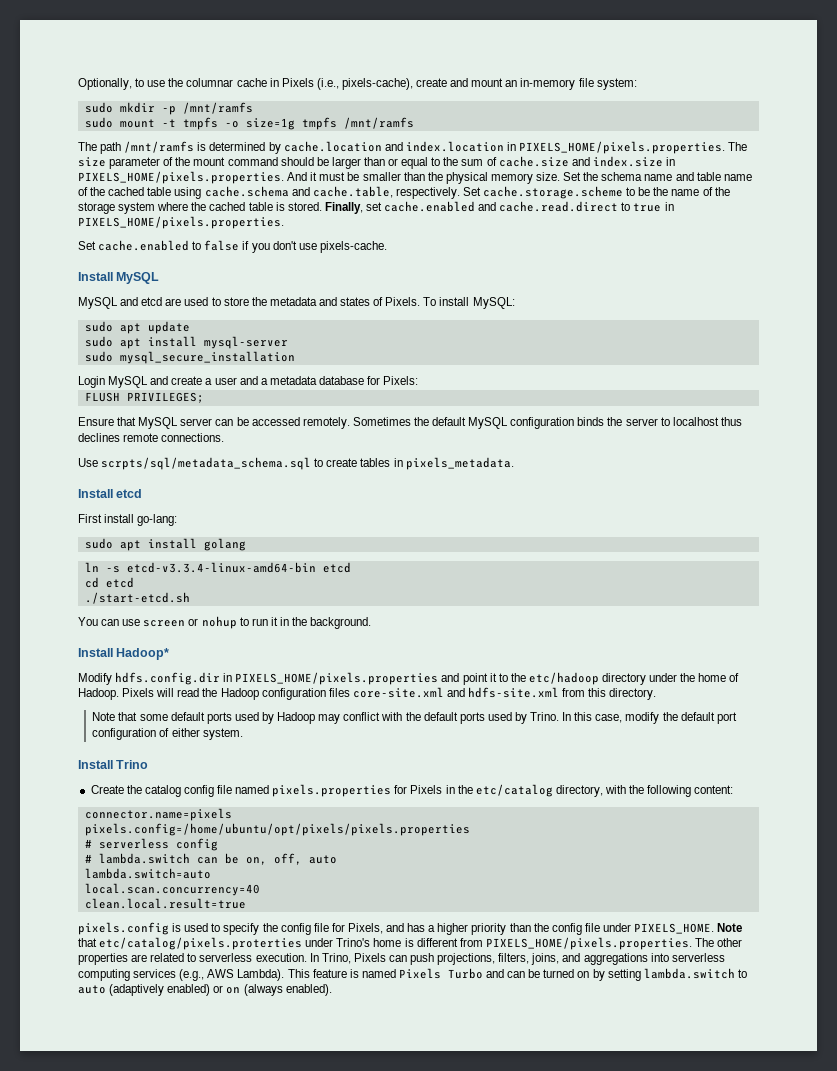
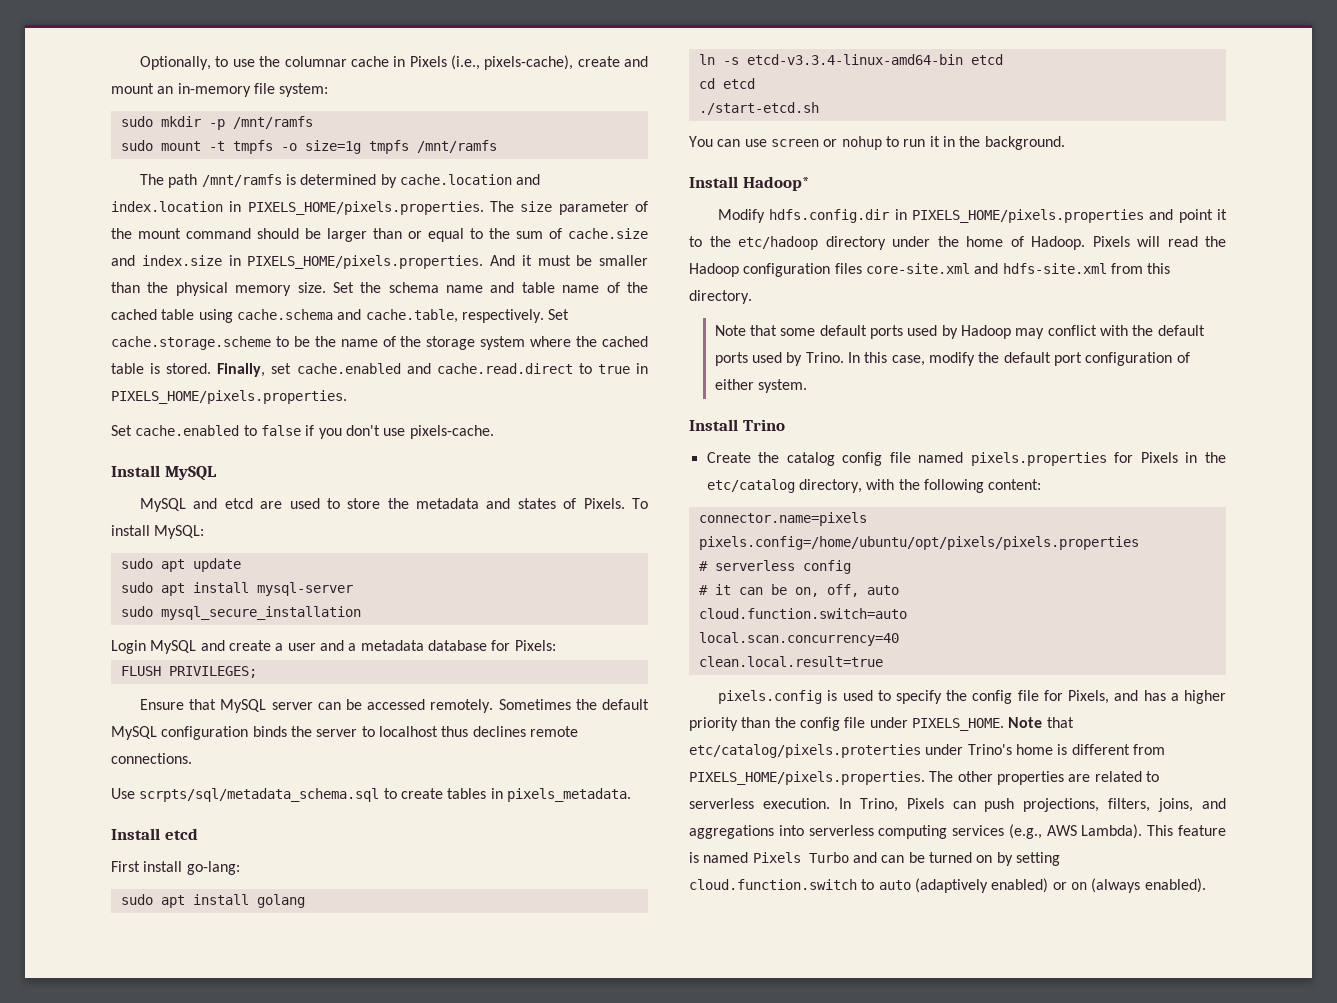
- # lambda.switch can be on, off, auto
+ # it can be on, off, auto
- lambda.switch=auto
+ cloud.function.switch=auto
- This feature is named Pixels Turbo and can be turned on by setting lambda.switch to auto (adaptively enabled) or on (always enabled).
+ This feature is named Pixels Turbo and can be turned on by setting cloud.function.switch to auto (adaptively enabled) or on (always enabled).

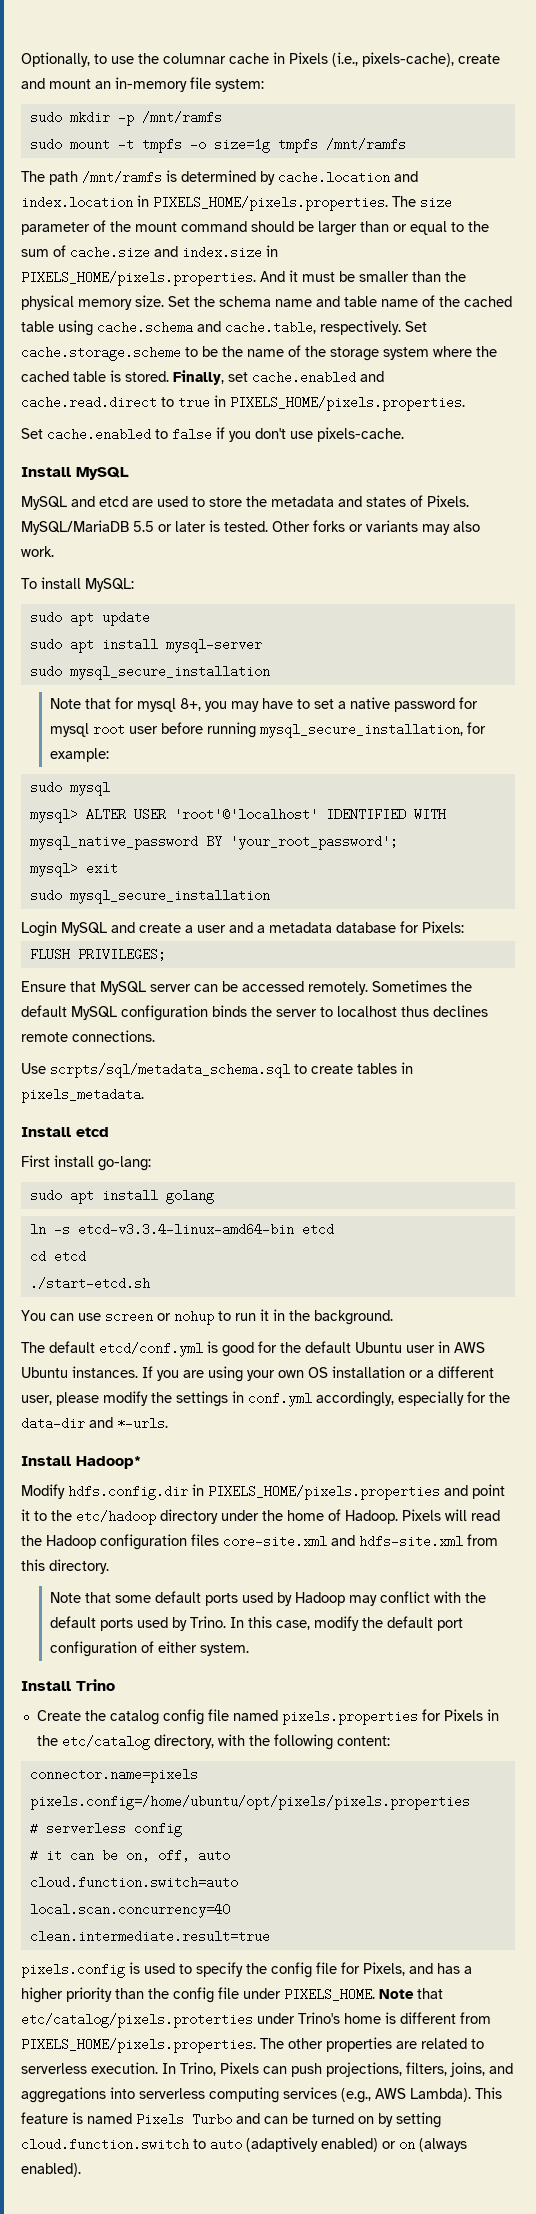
- MySQL and etcd are used to store the metadata and states of Pixels. To install MySQL:
+ MySQL and etcd are used to store the metadata and states of Pixels. MySQL/MariaDB 5.5 or later is tested. Other forks or variants may also work.
+ To install MySQL:
+ Note that for mysql 8+, you may have to set a native password for mysql root user before running mysql_secure_installation, for example:
+ sudo mysql
+ mysql> ALTER USER 'root'@'localhost' IDENTIFIED WITH mysql_native_password BY 'your_root_password';
+ mysql> exit
+ sudo mysql_secure_installation
+ The default etcd/conf.yml is good for the default Ubuntu user in AWS Ubuntu instances. If you are using your own OS installation or a different user, please modify the settings in conf.yml accordingly, especially for the data-dir and *-urls.
- clean.local.result=true
+ clean.intermediate.result=true

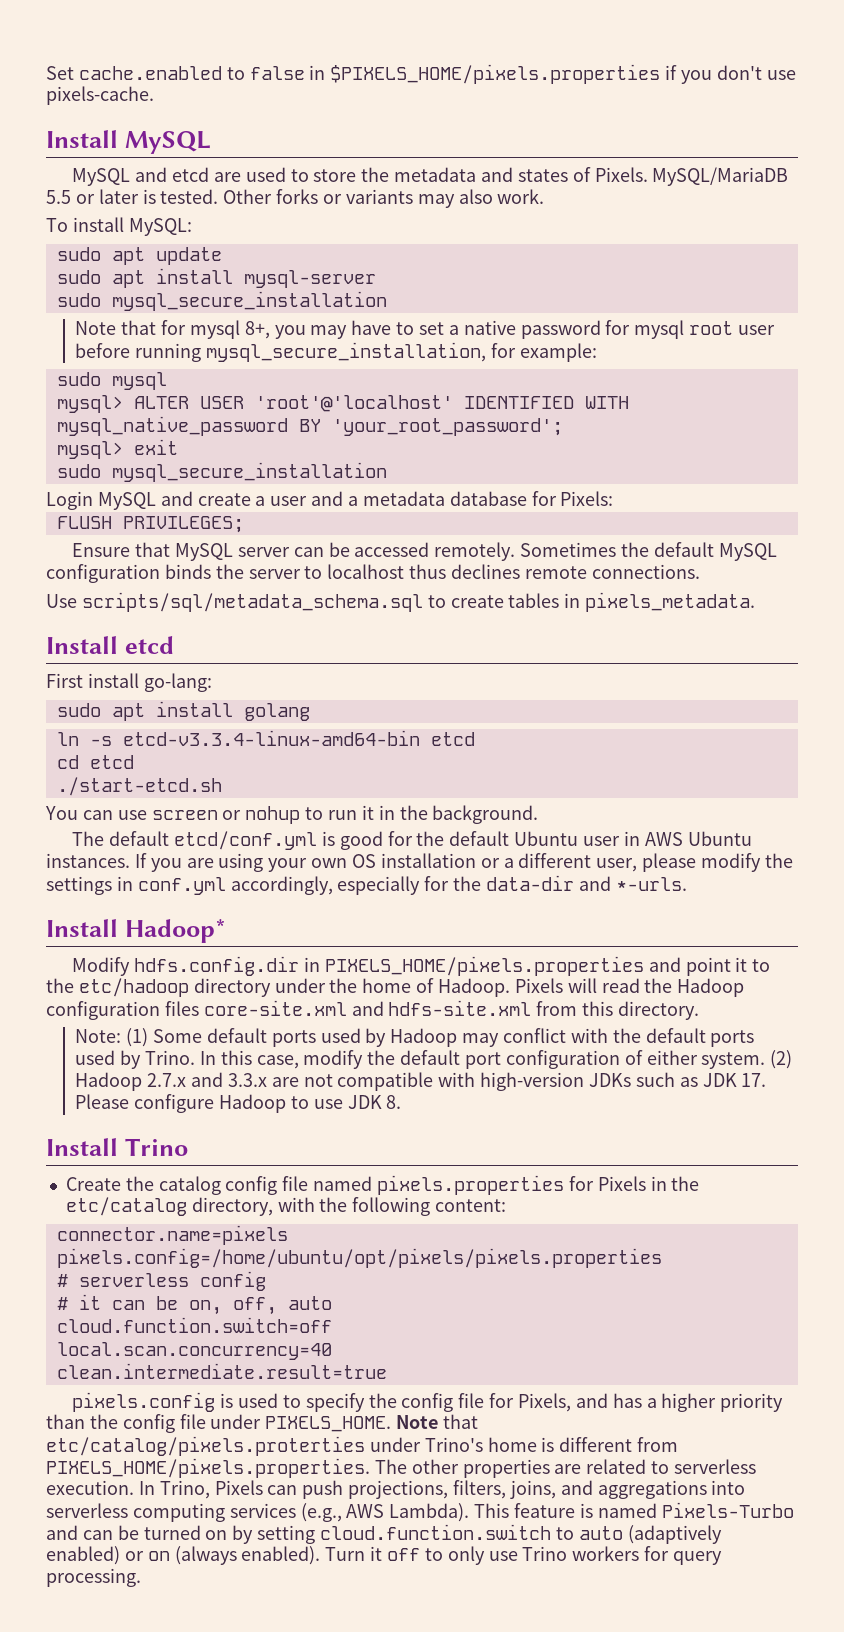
- Optionally, to use the columnar cache in Pixels (i.e., pixels-cache), create and mount an in-memory file system:
- sudo mkdir -p /mnt/ramfs
- sudo mount -t tmpfs -o size=1g tmpfs /mnt/ramfs
- The path /mnt/ramfs is determined by cache.location and index.location in PIXELS_HOME/pixels.properties. The size parameter of the mount command should be larger than or equal to the sum of cache.size and index.size in PIXELS_HOME/pixels.properties. And it must be smaller than the physical memory size. Set the schema name and table name of the cached table using cache.schema and cache.table, respectively. Set cache.storage.scheme to be the name of the storage system where the cached table is stored. Finally, set cache.enabled and cache.read.direct to true in PIXELS_HOME/pixels.properties.
- Set cache.enabled to false if you don't use pixels-cache.
+ Set cache.enabled to false in $PIXELS_HOME/pixels.properties if you don't use pixels-cache.
- Use scrpts/sql/metadata_schema.sql to create tables in pixels_metadata.
+ Use scripts/sql/metadata_schema.sql to create tables in pixels_metadata.
- Note that some default ports used by Hadoop may conflict with the default ports used by Trino.
+ Note: (1) Some default ports used by Hadoop may conflict with the default ports used by Trino.
+ (2) Hadoop 2.7.x and 3.3.x are not compatible with high-version JDKs such as JDK 17. Please configure Hadoop to use JDK 8.
- cloud.function.switch=auto
+ cloud.function.switch=off
- This feature is named Pixels Turbo and can be turned on by setting cloud.function.switch to auto (adaptively enabled) or on (always enabled).
+ This feature is named Pixels-Turbo and can be turned on by setting cloud.function.switch to auto (adaptively enabled) or on (always enabled).
+ Turn it off to only use Trino workers for query processing.

